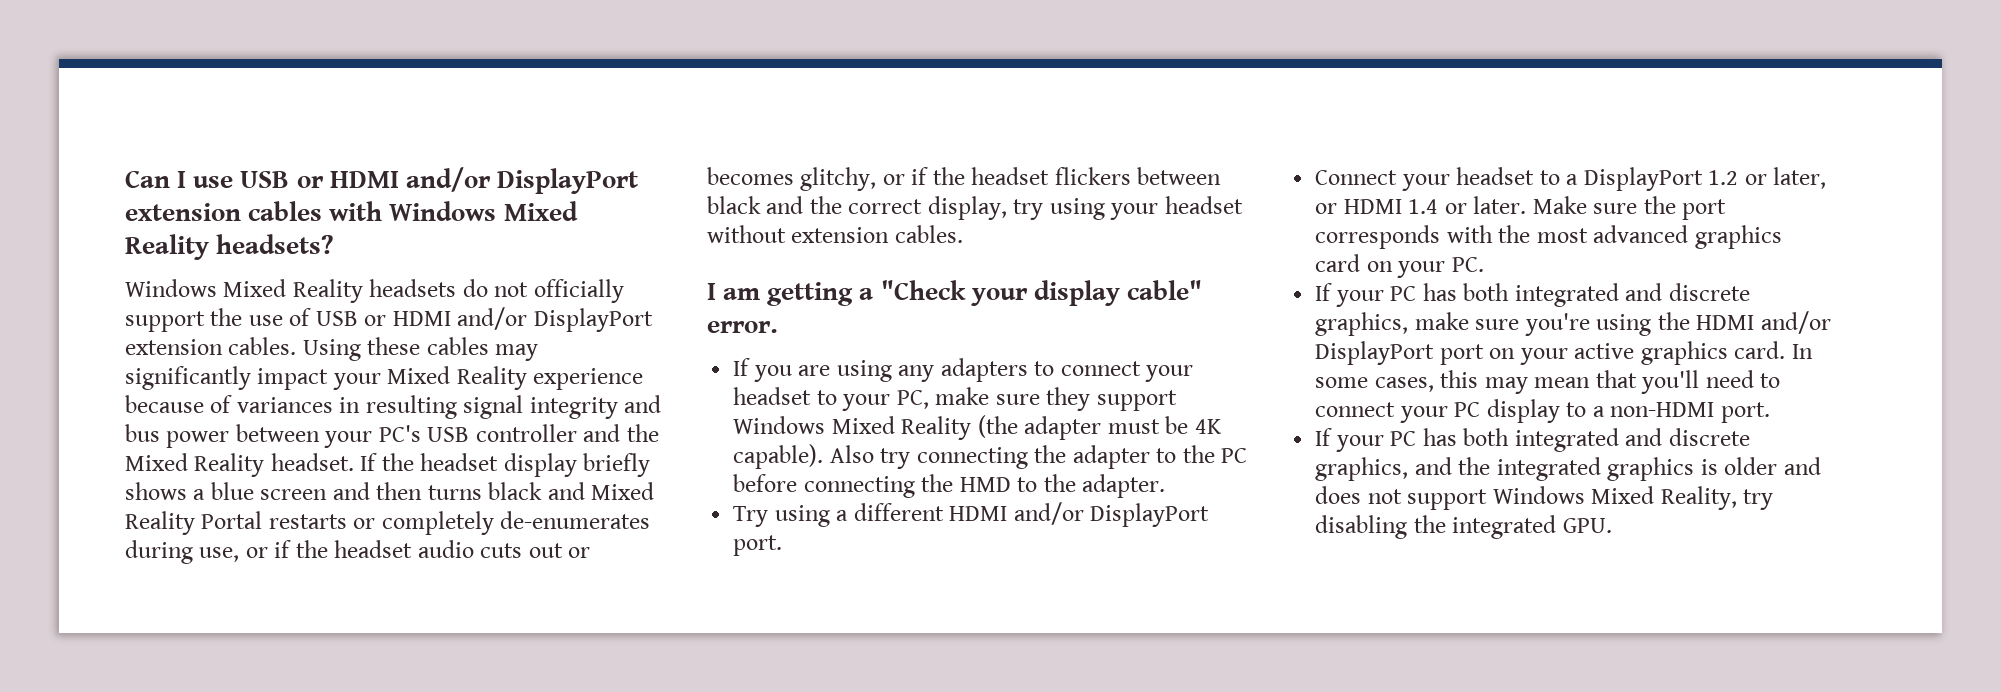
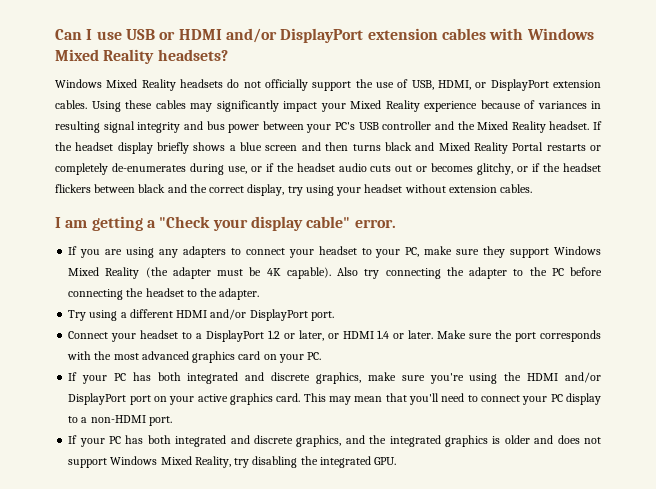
- Windows Mixed Reality headsets do not officially support the use of USB or HDMI and/or DisplayPort extension cables.
+ Windows Mixed Reality headsets do not officially support the use of USB, HDMI, or DisplayPort extension cables.
- Also try connecting the adapter to the PC before connecting the HMD to the adapter.
+ Also try connecting the adapter to the PC before connecting the headset to the adapter.
- In some cases, this may mean that you'll need to connect your PC display to a non-HDMI port.
+ This may mean that you'll need to connect your PC display to a non-HDMI port.

